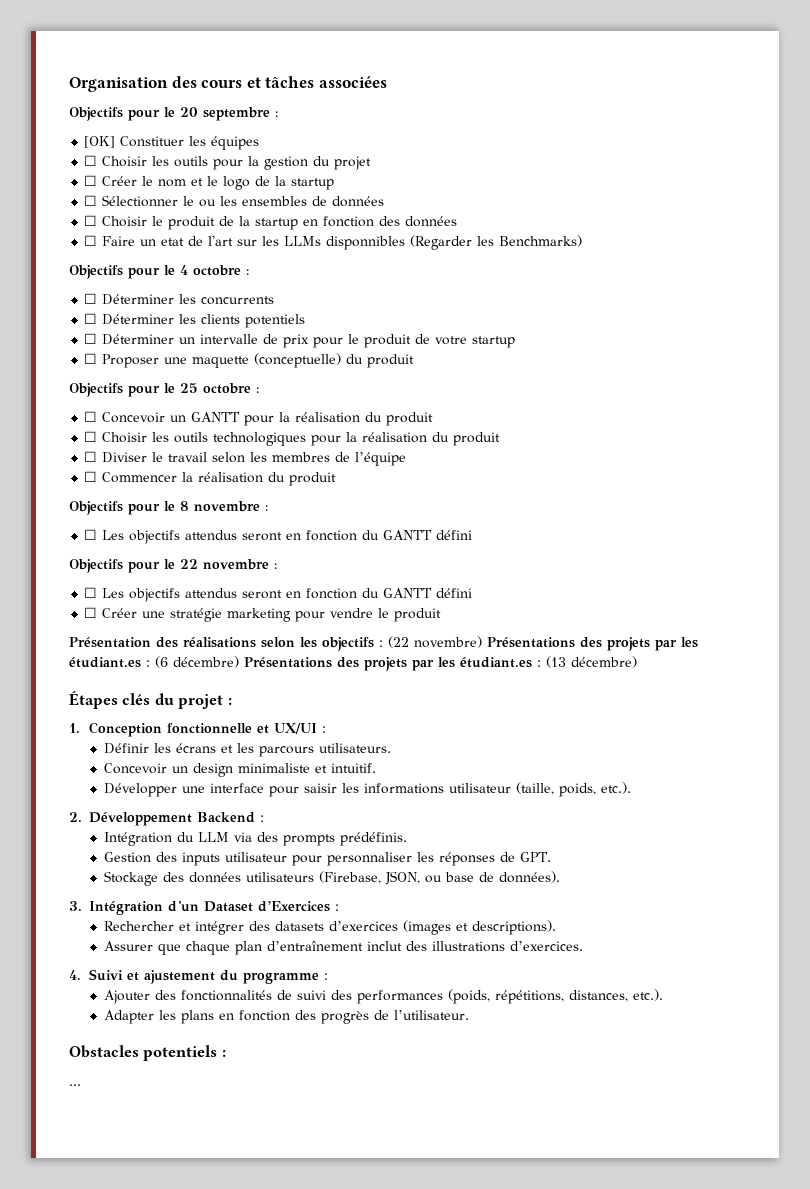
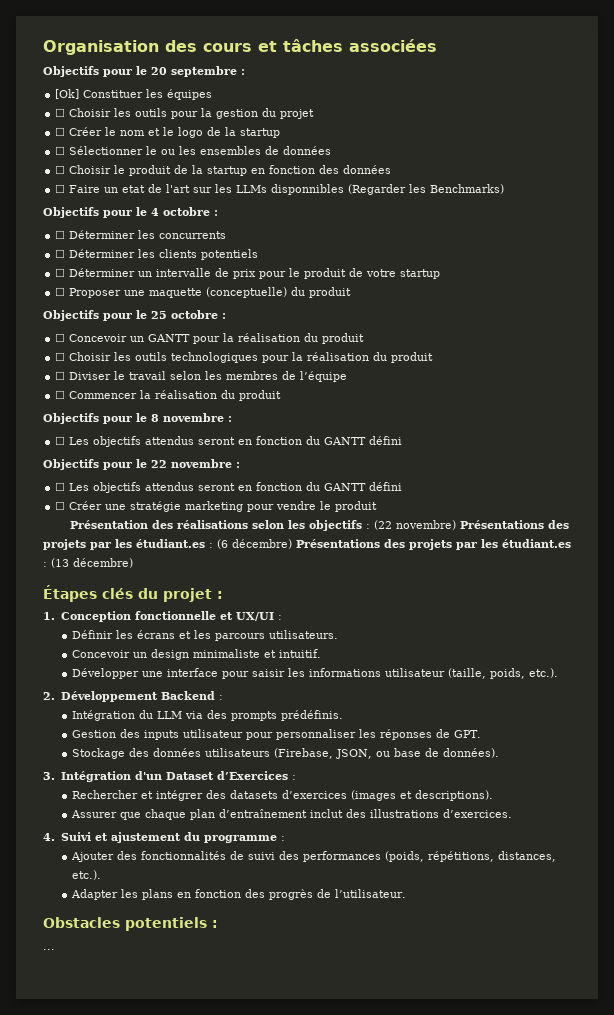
- [OK] Constituer les équipes
+ [Ok] Constituer les équipes

